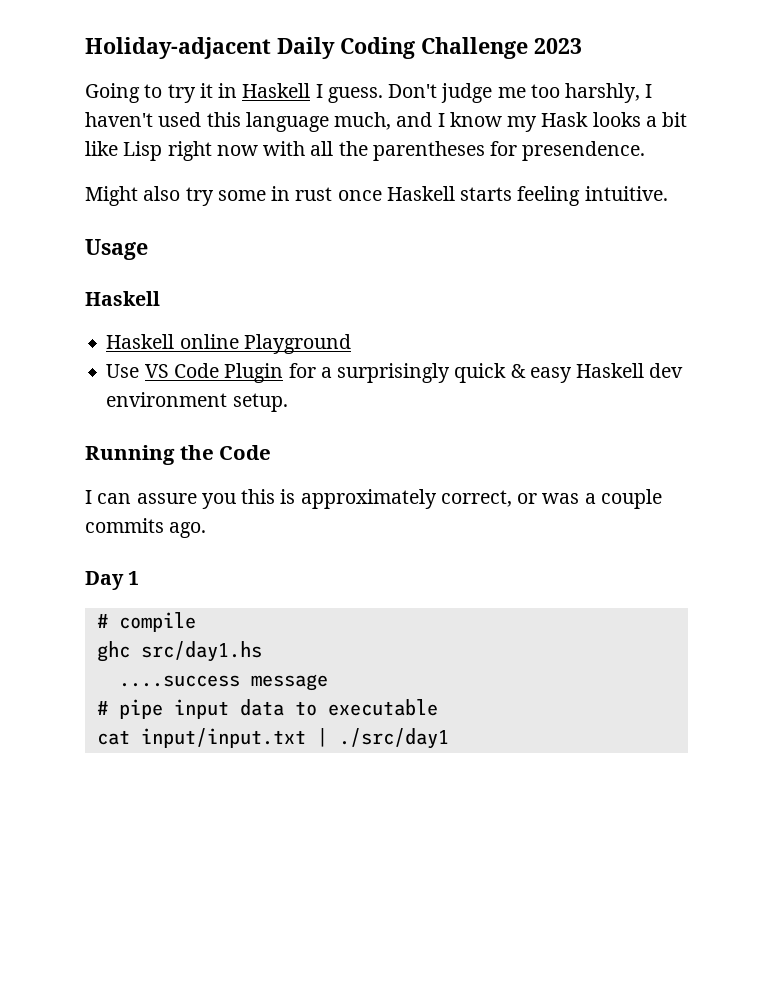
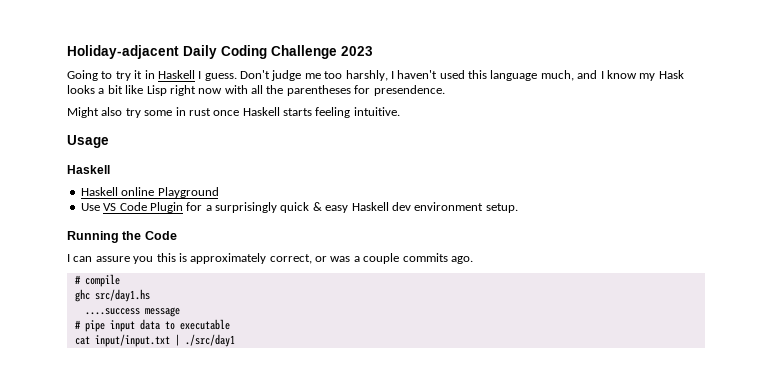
- Day 1

